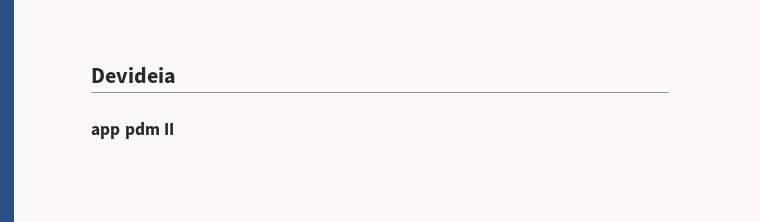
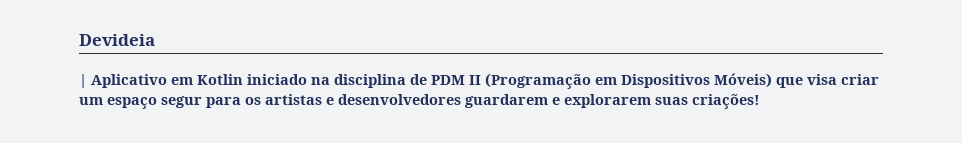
- app pdm II
+ | Aplicativo em Kotlin iniciado na disciplina de PDM II (Programação em Dispositivos Móveis) que visa criar um espaço segur para os artistas e desenvolvedores guardarem e explorarem suas criações!

